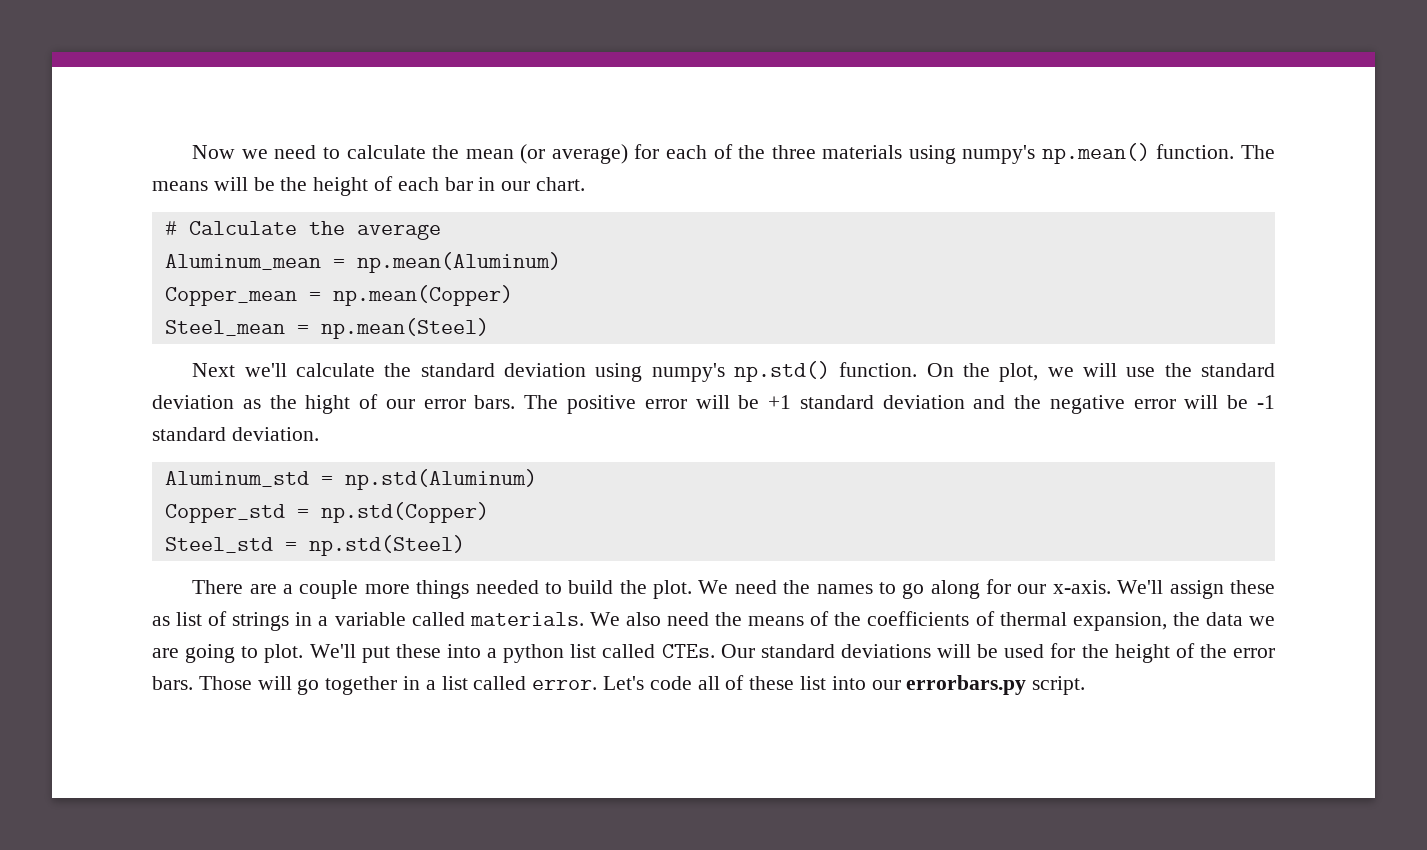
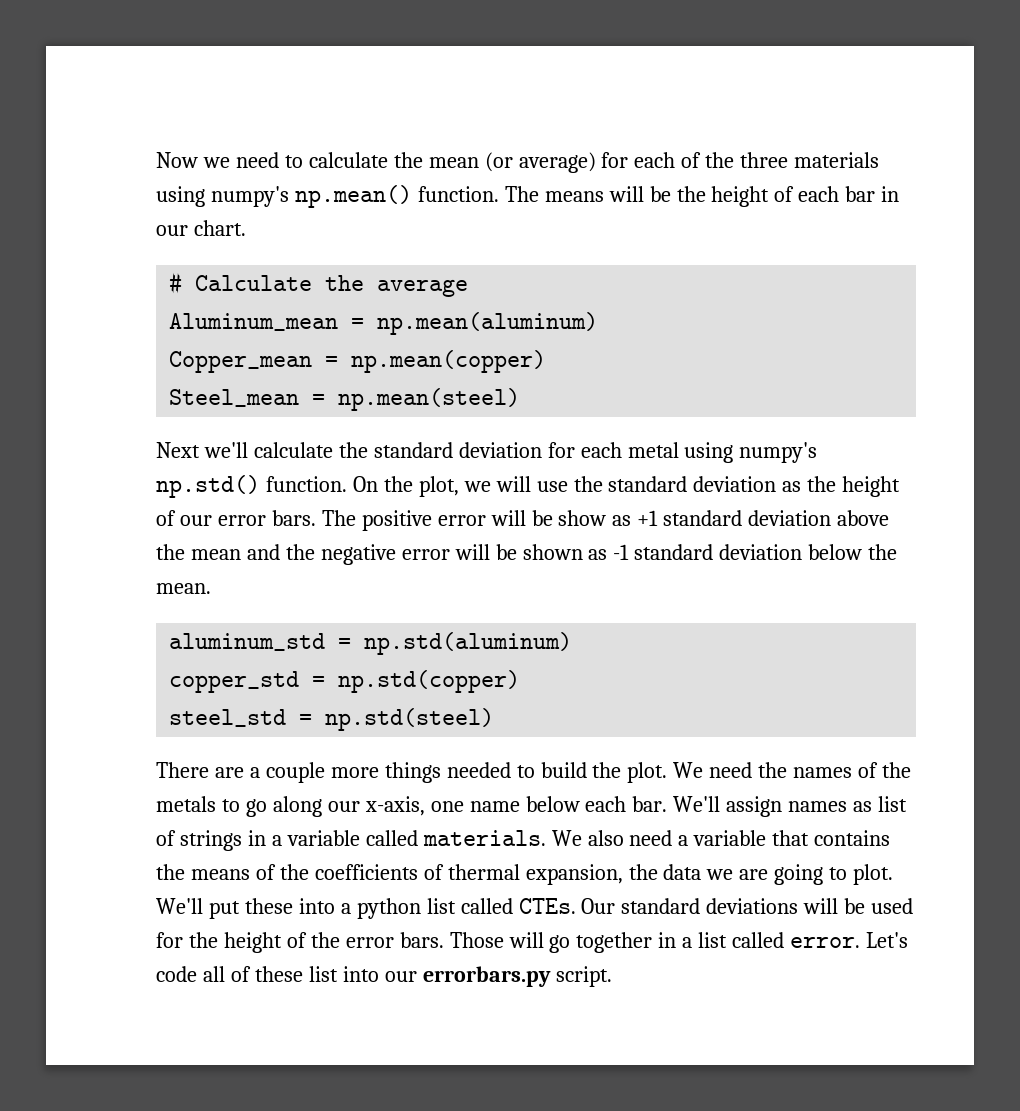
- Aluminum_mean = np.mean(Aluminum)
+ Aluminum_mean = np.mean(aluminum)
- Copper_mean = np.mean(Copper)
+ Copper_mean = np.mean(copper)
- Steel_mean = np.mean(Steel)
+ Steel_mean = np.mean(steel)
- Next we'll calculate the standard deviation using numpy's np.std() function.
+ Next we'll calculate the standard deviation for each metal using numpy's np.std() function.
- On the plot, we will use the standard deviation as the hight of our error bars.
+ On the plot, we will use the standard deviation as the height of our error bars.
- The positive error will be +1 standard deviation and the negative error will be -1 standard deviation.
- Aluminum_std = np.std(Aluminum)
- Copper_std = np.std(Copper)
- Steel_std = np.std(Steel)
+ The positive error will be show as +1 standard deviation above the mean and the negative error will be shown as -1 standard deviation below the mean.
+ aluminum_std = np.std(aluminum)
+ copper_std = np.std(copper)
+ steel_std = np.std(steel)
- We need the names to go along for our x-axis.
+ We need the names of the metals to go along our x-axis, one name below each bar.
- We'll assign these as list of strings in a variable called materials.
+ We'll assign names as list of strings in a variable called materials.
- We also need the means of the coefficients of thermal expansion, the data we are going to plot.
+ We also need a variable that contains the means of the coefficients of thermal expansion, the data we are going to plot.

